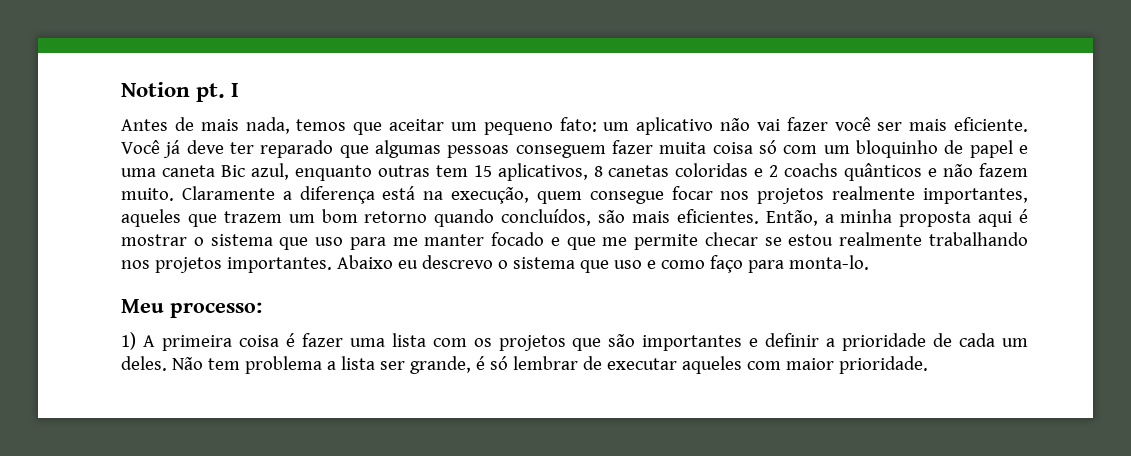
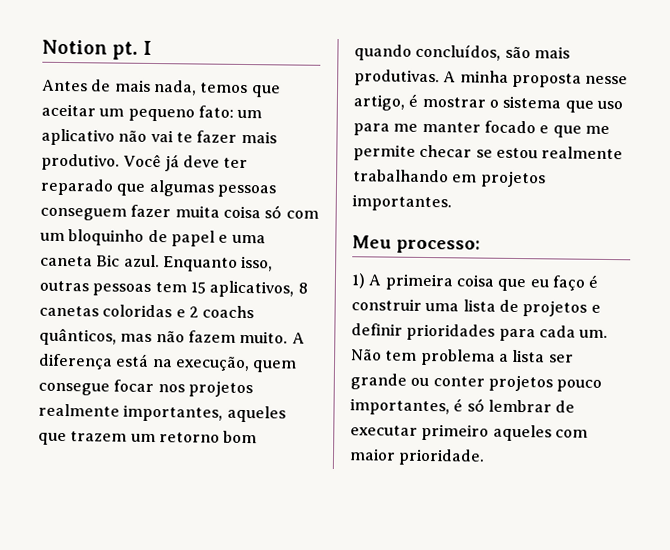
- Antes de mais nada, temos que aceitar um pequeno fato: um aplicativo não vai fazer você ser mais eficiente.
+ Antes de mais nada, temos que aceitar um pequeno fato: um aplicativo não vai te fazer mais produtivo.
- Você já deve ter reparado que algumas pessoas conseguem fazer muita coisa só com um bloquinho de papel e uma caneta Bic azul, enquanto outras tem 15 aplicativos, 8 canetas coloridas e 2 coachs quânticos e não fazem muito.
+ Você já deve ter reparado que algumas pessoas conseguem fazer muita coisa só com um bloquinho de papel e uma caneta Bic azul. Enquanto isso, outras pessoas tem 15 aplicativos, 8 canetas coloridas e 2 coachs quânticos, mas não fazem muito.
- Claramente a diferença está na execução, quem consegue focar nos projetos realmente importantes, aqueles que trazem um bom retorno quando concluídos, são mais eficientes. Então, a minha proposta aqui é mostrar o sistema que uso para me manter focado e que me permite checar se estou realmente trabalhando nos projetos importantes. Abaixo eu descrevo o sistema que uso e como faço para monta-lo.
+ A diferença está na execução, quem consegue focar nos projetos realmente importantes, aqueles que trazem um retorno bom quando concluídos, são mais produtivas. A minha proposta nesse artigo, é mostrar o sistema que uso para me manter focado e que me permite checar se estou realmente trabalhando em projetos importantes.
- 1) A primeira coisa é fazer uma lista com os projetos que são importantes e definir a prioridade de cada um deles.
+ 1) A primeira coisa que eu faço é construir uma lista de projetos e definir prioridades para cada um.
- Não tem problema a lista ser grande, é só lembrar de executar aqueles com maior prioridade.
+ Não tem problema a lista ser grande ou conter projetos pouco importantes, é só lembrar de executar primeiro aqueles com maior prioridade.

